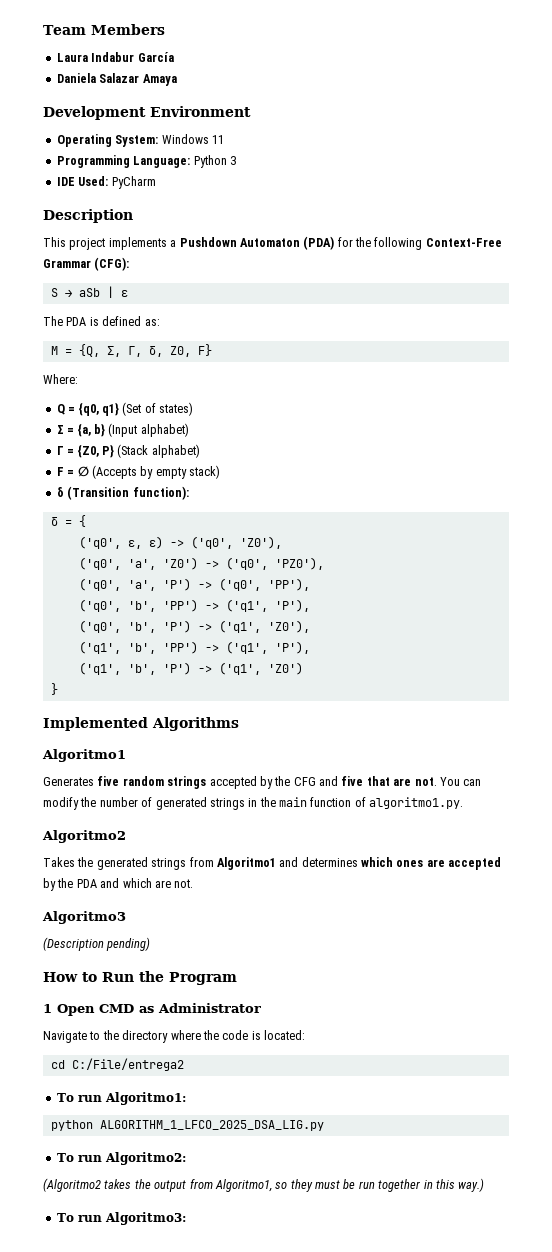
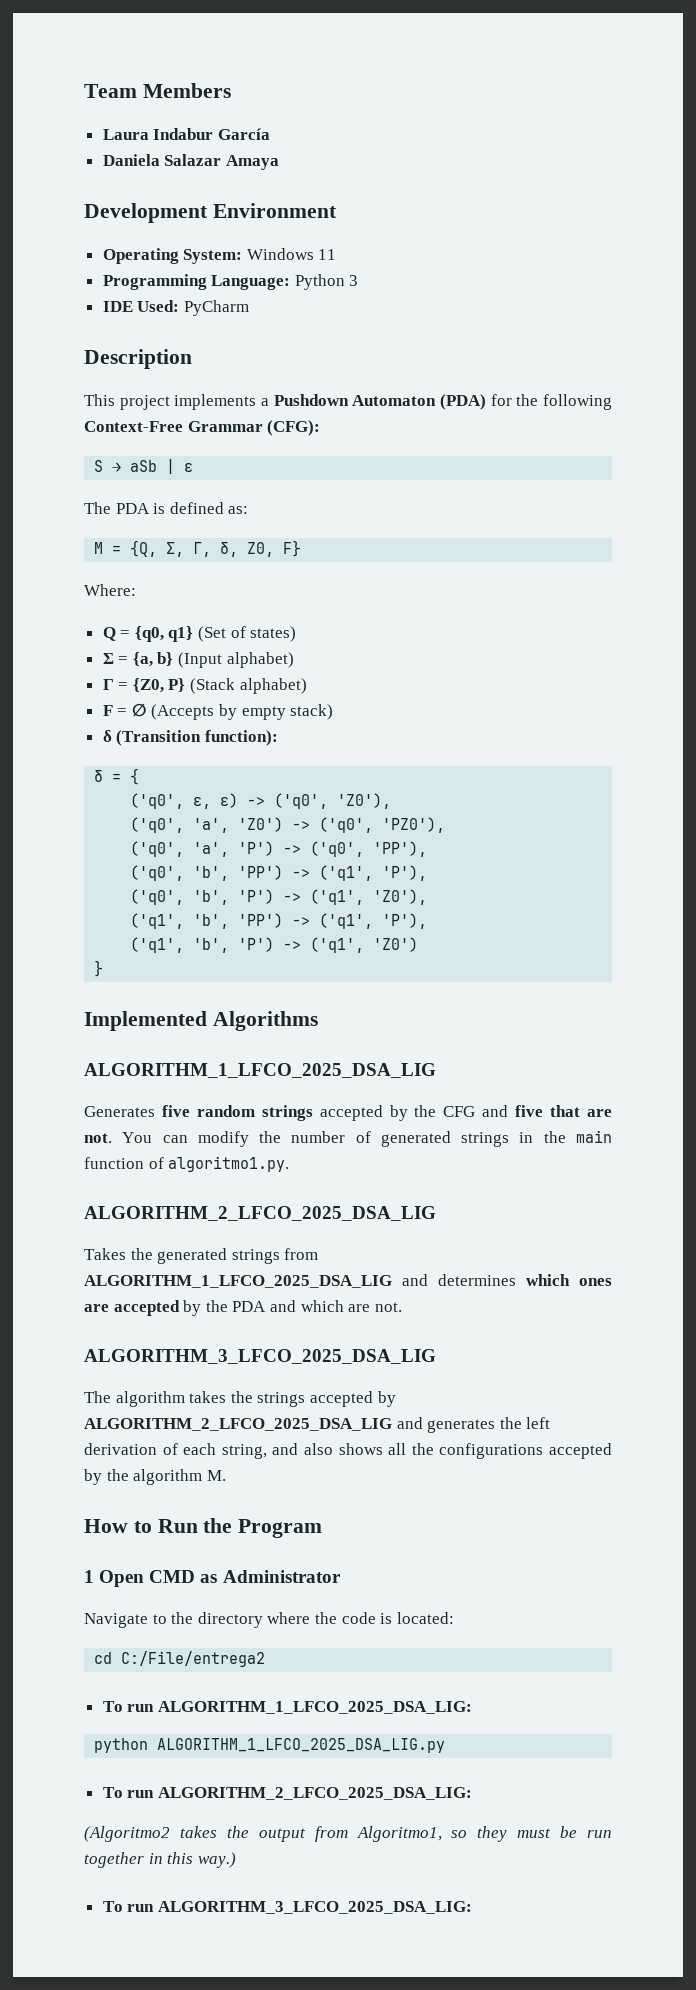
  Implemented Algorithms
- Algoritmo1
+ ALGORITHM_1_LFCO_2025_DSA_LIG
  You can modify the number of generated strings in the main function of algoritmo1.py.
- Algoritmo2
+ ALGORITHM_2_LFCO_2025_DSA_LIG
- Takes the generated strings from Algoritmo1 and determines which ones are accepted by the PDA and which are not.
+ Takes the generated strings from ALGORITHM_1_LFCO_2025_DSA_LIG and determines which ones are accepted by the PDA and which are not.
- Algoritmo3
- (Description pending)
+ ALGORITHM_3_LFCO_2025_DSA_LIG
+ The algorithm takes the strings accepted by ALGORITHM_2_LFCO_2025_DSA_LIG and generates the left derivation of each string, and also shows all the configurations accepted by the algorithm M.
- To run Algoritmo1:
+ To run ALGORITHM_1_LFCO_2025_DSA_LIG:
- To run Algoritmo2:
+ To run ALGORITHM_2_LFCO_2025_DSA_LIG:
- To run Algoritmo3:
+ To run ALGORITHM_3_LFCO_2025_DSA_LIG:

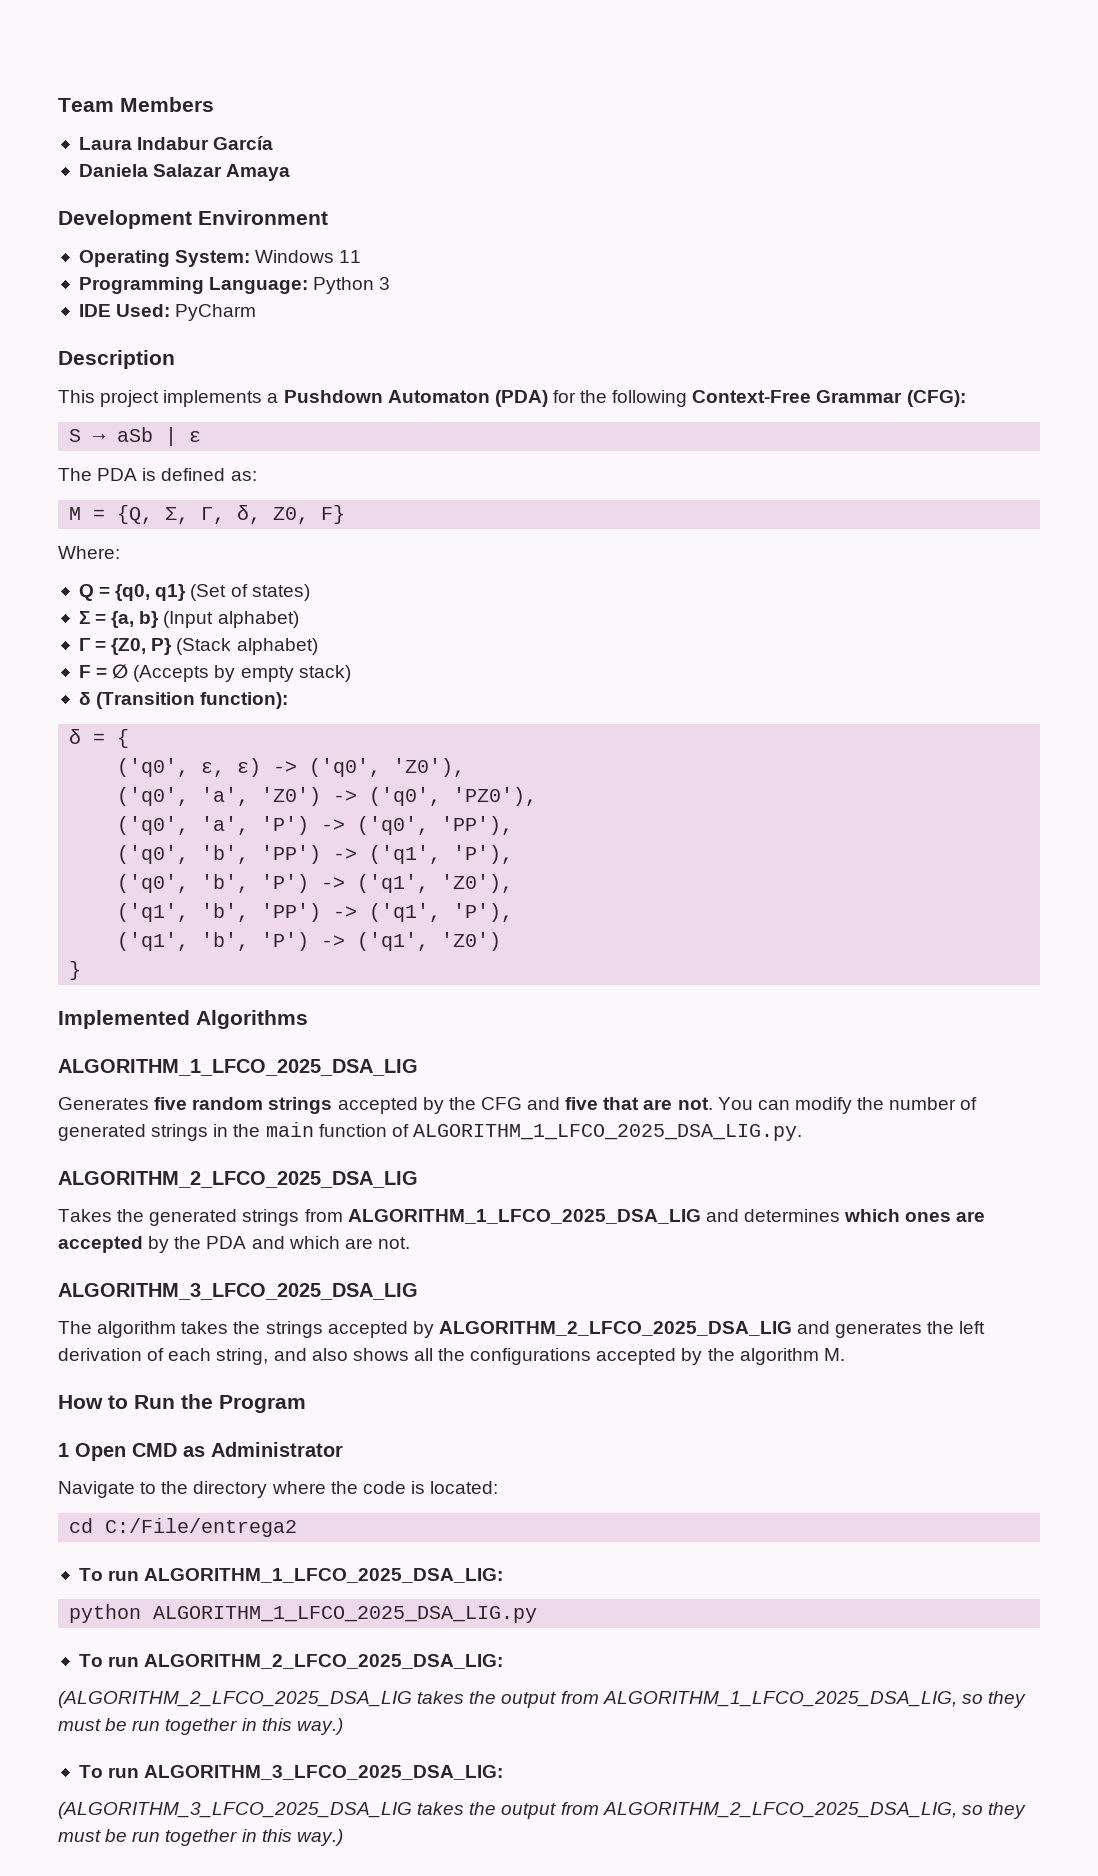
- You can modify the number of generated strings in the main function of algoritmo1.py.
+ You can modify the number of generated strings in the main function of ALGORITHM_1_LFCO_2025_DSA_LIG.py.
- (Algoritmo2 takes the output from Algoritmo1, so they must be run together in this way.)
+ (ALGORITHM_2_LFCO_2025_DSA_LIG takes the output from ALGORITHM_1_LFCO_2025_DSA_LIG, so they must be run together in this way.)
+ (ALGORITHM_3_LFCO_2025_DSA_LIG takes the output from ALGORITHM_2_LFCO_2025_DSA_LIG, so they must be run together in this way.)

